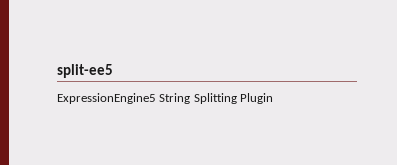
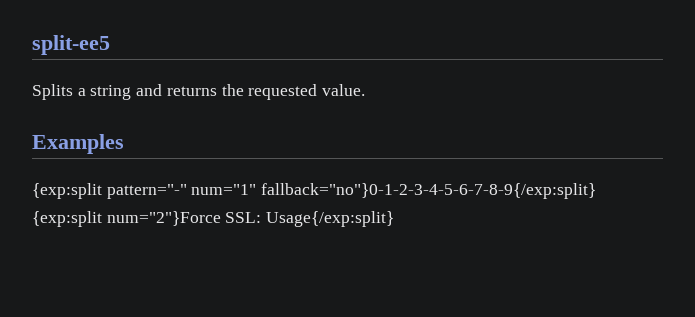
- ExpressionEngine5 String Splitting Plugin
+ Splits a string and returns the requested value.
+ Examples
+ {exp:split pattern="-" num="1" fallback="no"}0-1-2-3-4-5-6-7-8-9{/exp:split} {exp:split num="2"}Force SSL: Usage{/exp:split}

